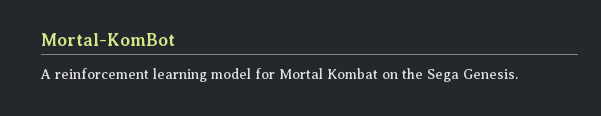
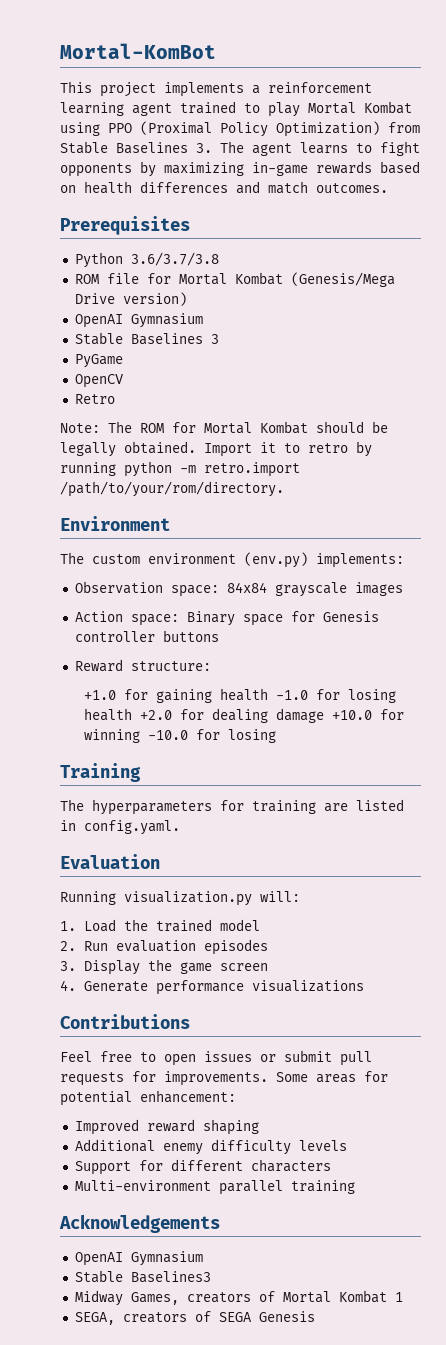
- A reinforcement learning model for Mortal Kombat on the Sega Genesis.
+ This project implements a reinforcement learning agent trained to play Mortal Kombat using PPO (Proximal Policy Optimization) from Stable Baselines 3. The agent learns to fight opponents by maximizing in-game rewards based on health differences and match outcomes.
+ Prerequisites
+ Python 3.6/3.7/3.8
+ ROM file for Mortal Kombat (Genesis/Mega Drive version)
+ OpenAI Gymnasium
+ Stable Baselines 3
+ PyGame
+ OpenCV
+ Retro
+ Note: The ROM for Mortal Kombat should be legally obtained. Import it to retro by running python -m retro.import /path/to/your/rom/directory.
+ Environment
+ The custom environment (env.py) implements:
+ Observation space: 84x84 grayscale images
+ Action space: Binary space for Genesis controller buttons
+ Reward structure:
+ +1.0 for gaining health -1.0 for losing health +2.0 for dealing damage +10.0 for winning -10.0 for losing
+ Training
+ The hyperparameters for training are listed in config.yaml.
+ Evaluation
+ Running visualization.py will:
+ 1. Load the trained model
+ 2. Run evaluation episodes
+ 3. Display the game screen
+ 4. Generate performance visualizations
+ Contributions
+ Feel free to open issues or submit pull requests for improvements. Some areas for potential enhancement:
+ Improved reward shaping
+ Additional enemy difficulty levels
+ Support for different characters
+ Multi-environment parallel training
+ Acknowledgements
+ OpenAI Gymnasium
+ Stable Baselines3
+ Midway Games, creators of Mortal Kombat 1
+ SEGA, creators of SEGA Genesis

